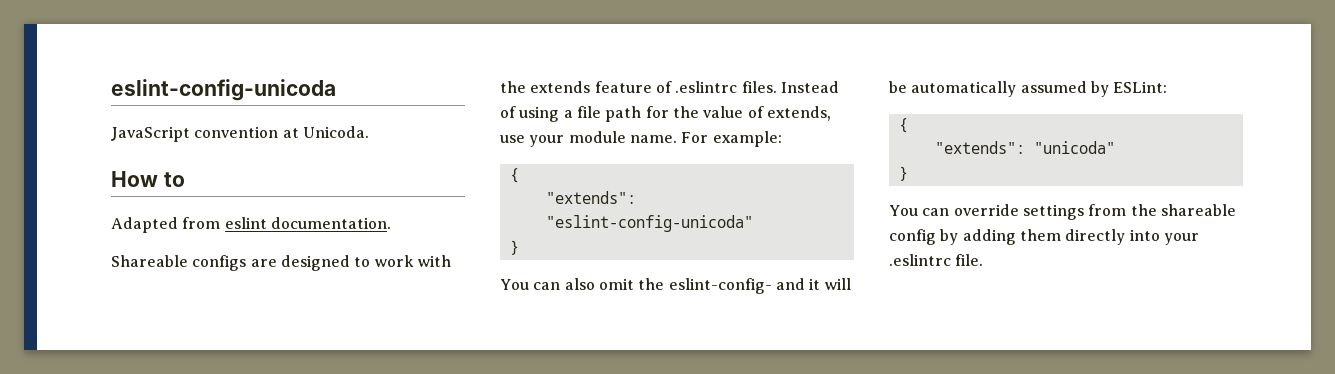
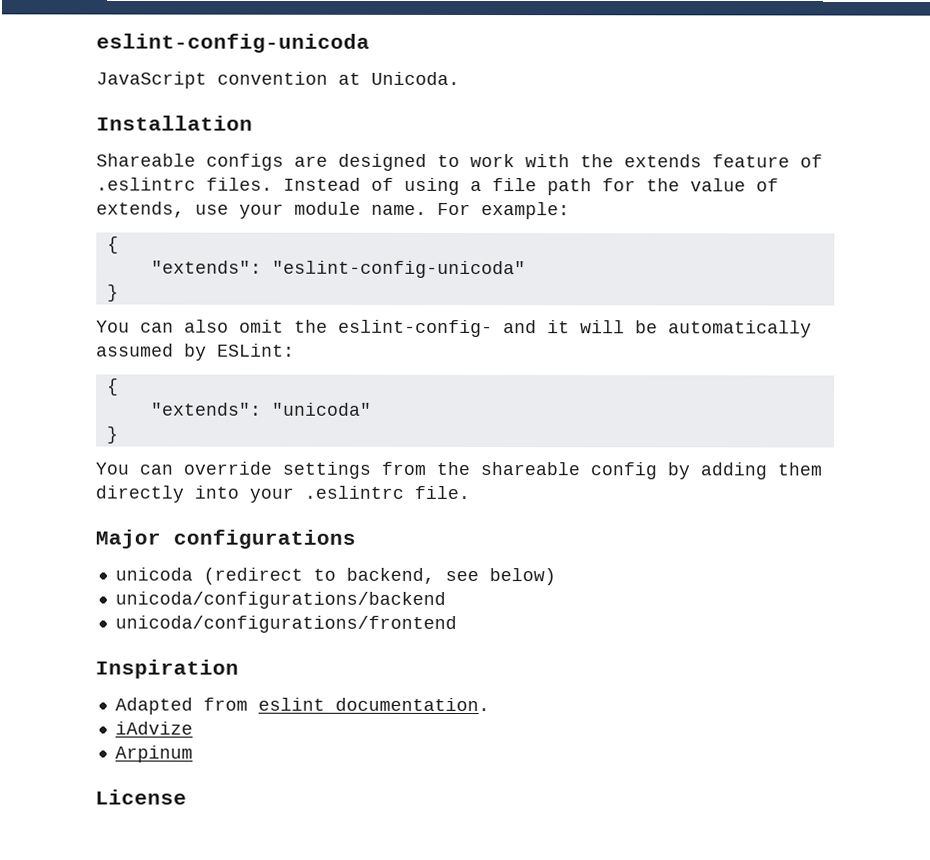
- How to
- Adapted from eslint documentation.
+ Installation
+ Major configurations
+ unicoda (redirect to backend, see below)
+ unicoda/configurations/backend
+ unicoda/configurations/frontend
+ Inspiration
+ Adapted from eslint documentation.
+ iAdvize
+ Arpinum
+ License

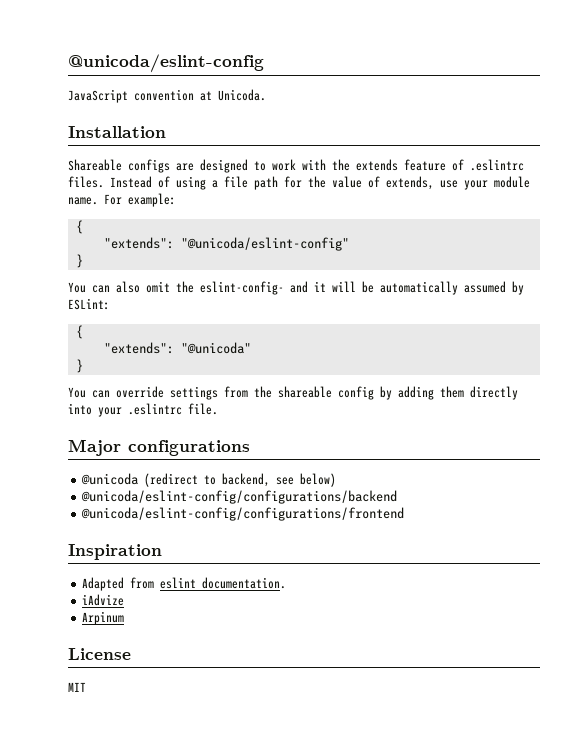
- eslint-config-unicoda
+ @unicoda/eslint-config
- "extends": "eslint-config-unicoda"
+ "extends": "@unicoda/eslint-config"
- "extends": "unicoda"
+ "extends": "@unicoda"
- unicoda (redirect to backend, see below)
+ @unicoda (redirect to backend, see below)
- unicoda/configurations/backend
- unicoda/configurations/frontend
+ @unicoda/eslint-config/configurations/backend
+ @unicoda/eslint-config/configurations/frontend
+ MIT

